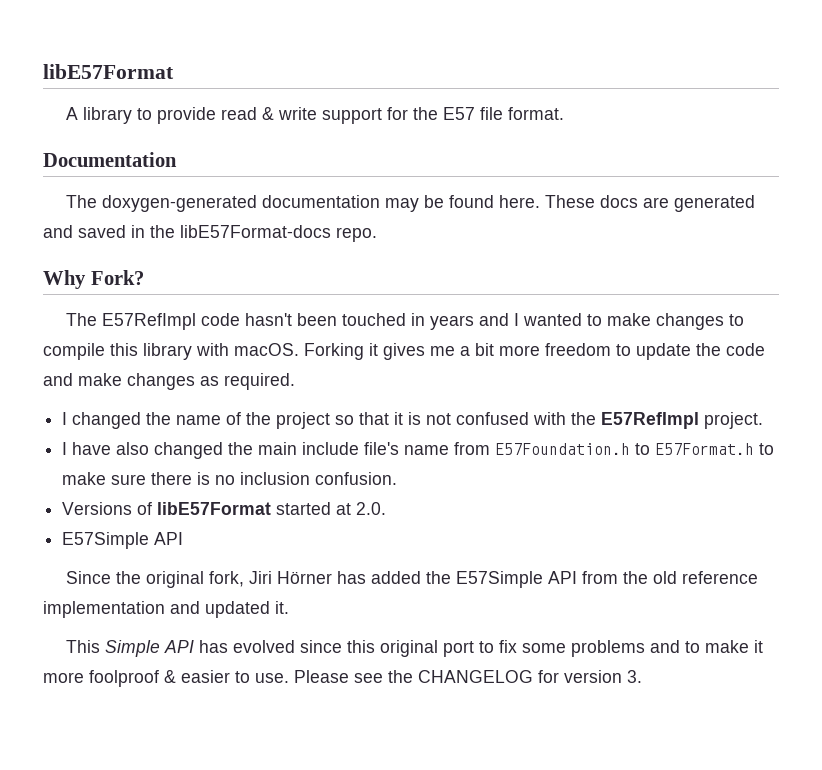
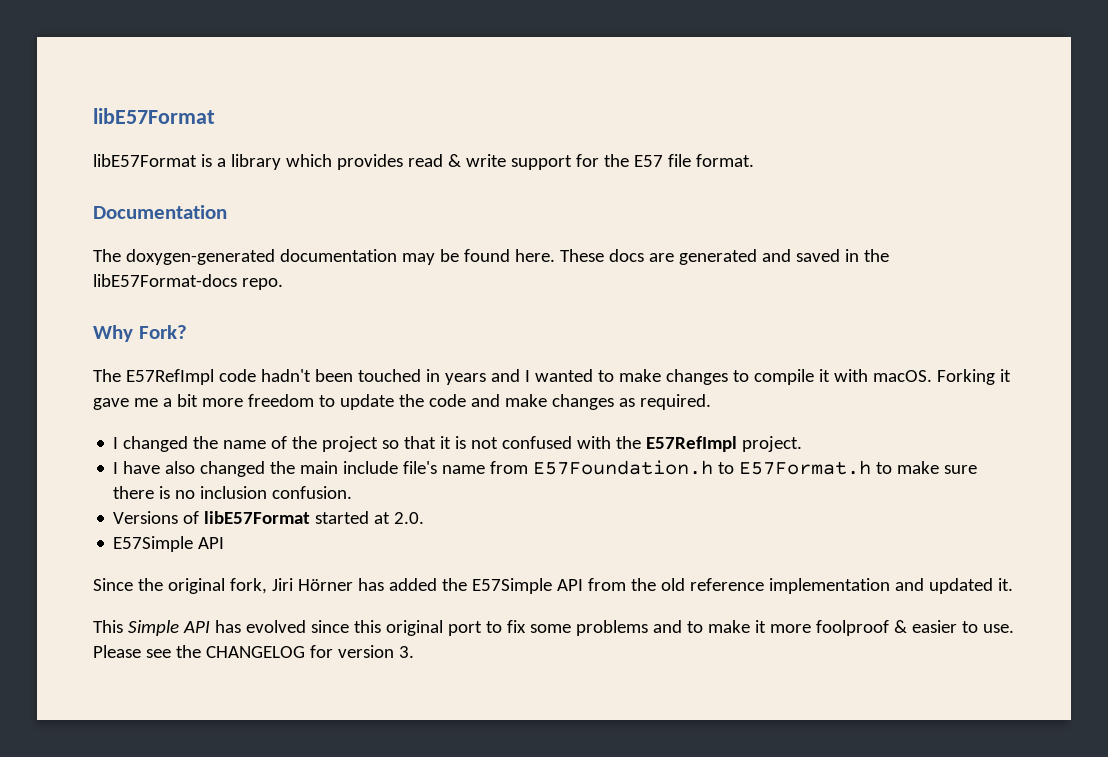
- A library to provide read & write support for the E57 file format.
+ libE57Format is a library which provides read & write support for the E57 file format.
- The E57RefImpl code hasn't been touched in years and I wanted to make changes to compile this library with macOS.
+ The E57RefImpl code hadn't been touched in years and I wanted to make changes to compile it with macOS.
- Forking it gives me a bit more freedom to update the code and make changes as required.
+ Forking it gave me a bit more freedom to update the code and make changes as required.

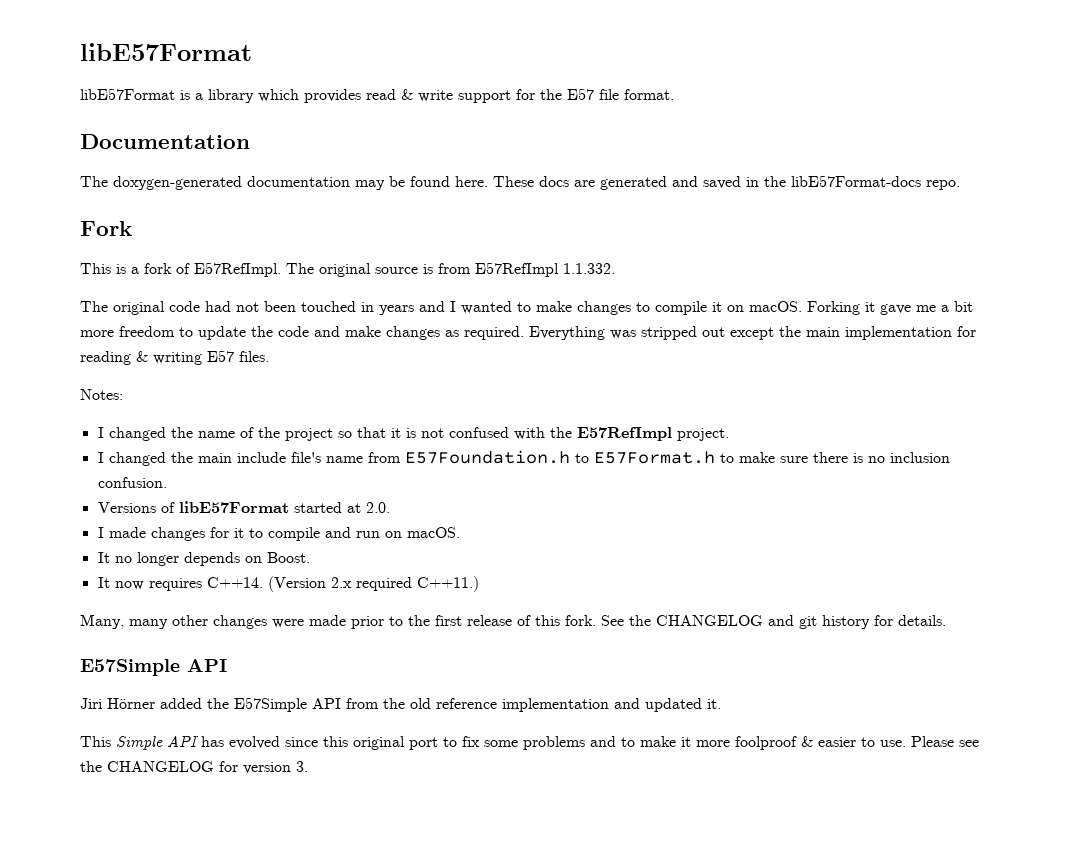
- Why Fork?
- The E57RefImpl code hadn't been touched in years and I wanted to make changes to compile it with macOS.
+ Fork
+ This is a fork of E57RefImpl. The original source is from E57RefImpl 1.1.332.
+ The original code had not been touched in years and I wanted to make changes to compile it on macOS.
+ Everything was stripped out except the main implementation for reading & writing E57 files.
+ Notes:
- I have also changed the main include file's name from E57Foundation.h to E57Format.h to make sure there is no inclusion confusion.
+ I changed the main include file's name from E57Foundation.h to E57Format.h to make sure there is no inclusion confusion.
  Versions of libE57Format started at 2.0.
+ I made changes for it to compile and run on macOS.
+ It no longer depends on Boost.
+ It now requires C++14. (Version 2.x required C++11.)
+ Many, many other changes were made prior to the first release of this fork. See the CHANGELOG and git history for details.
  E57Simple API
- Since the original fork, Jiri Hörner has added the E57Simple API from the old reference implementation and updated it.
+ Jiri Hörner added the E57Simple API from the old reference implementation and updated it.

